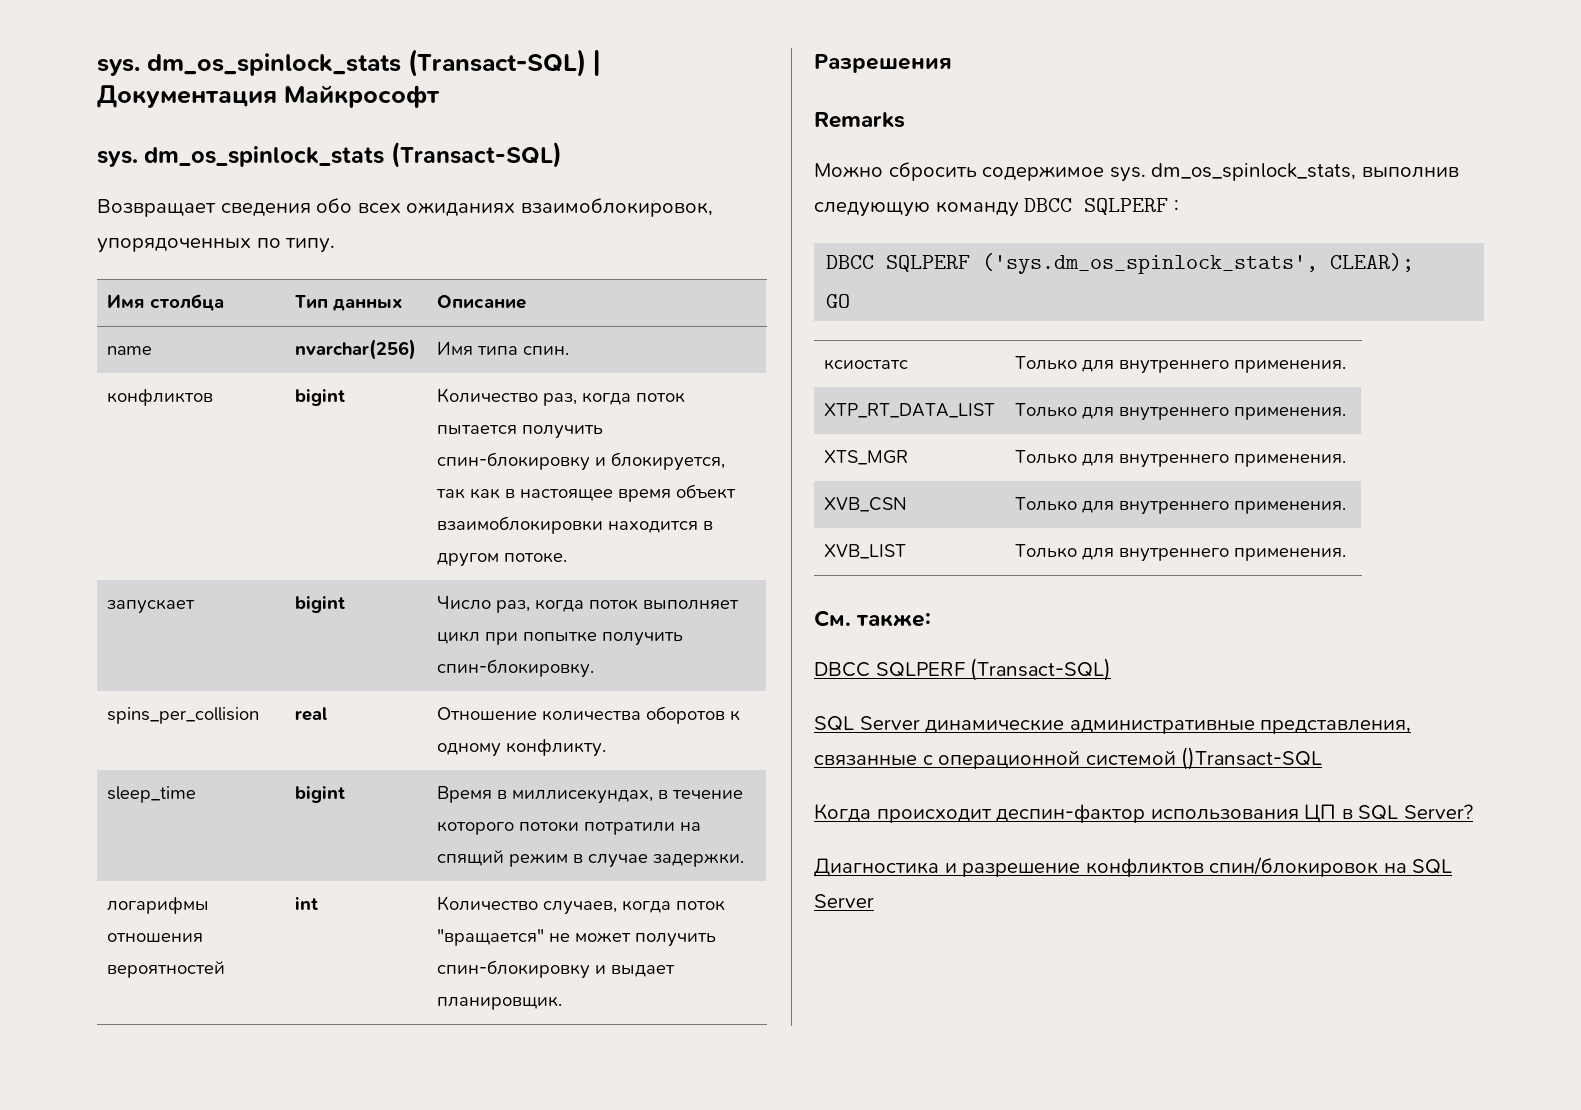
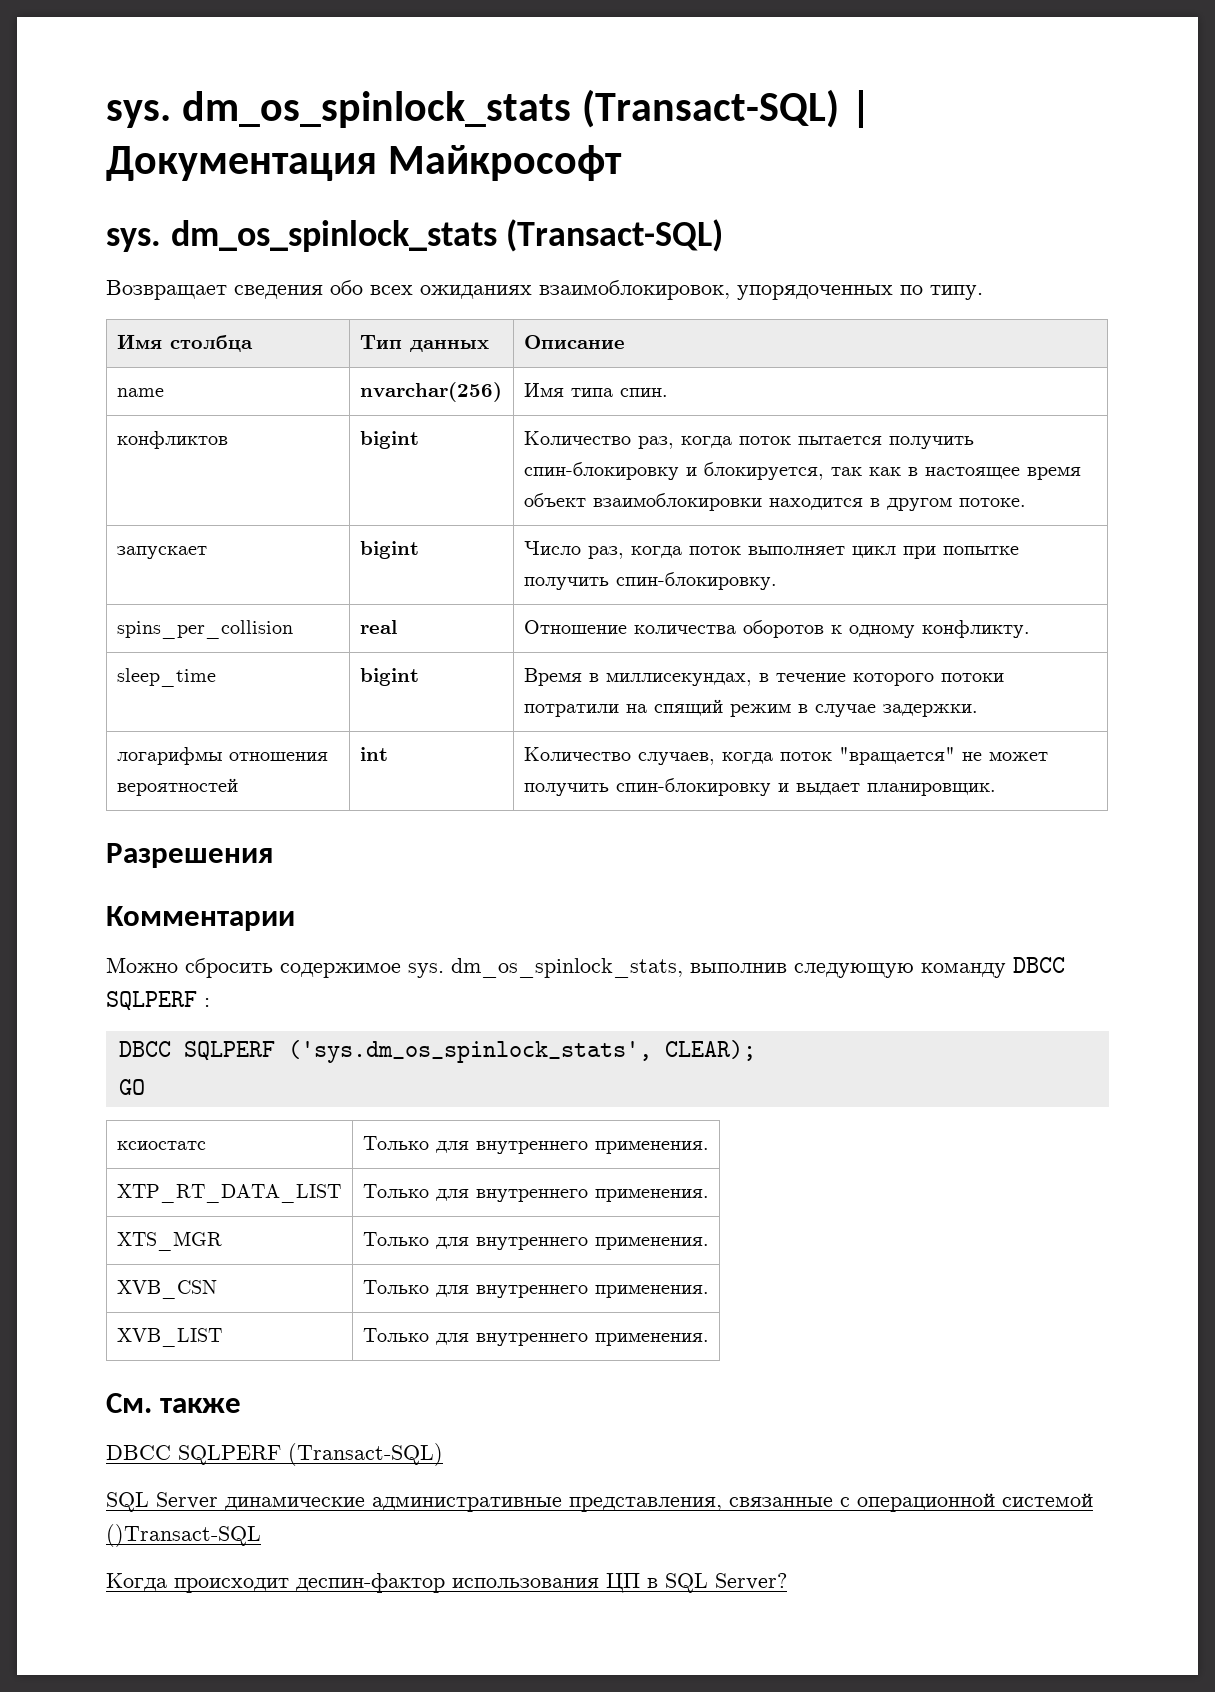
- Remarks
+ Комментарии
- См. также:
+ См. также
- Диагностика и разрешение конфликтов спин/блокировок на SQL Server

